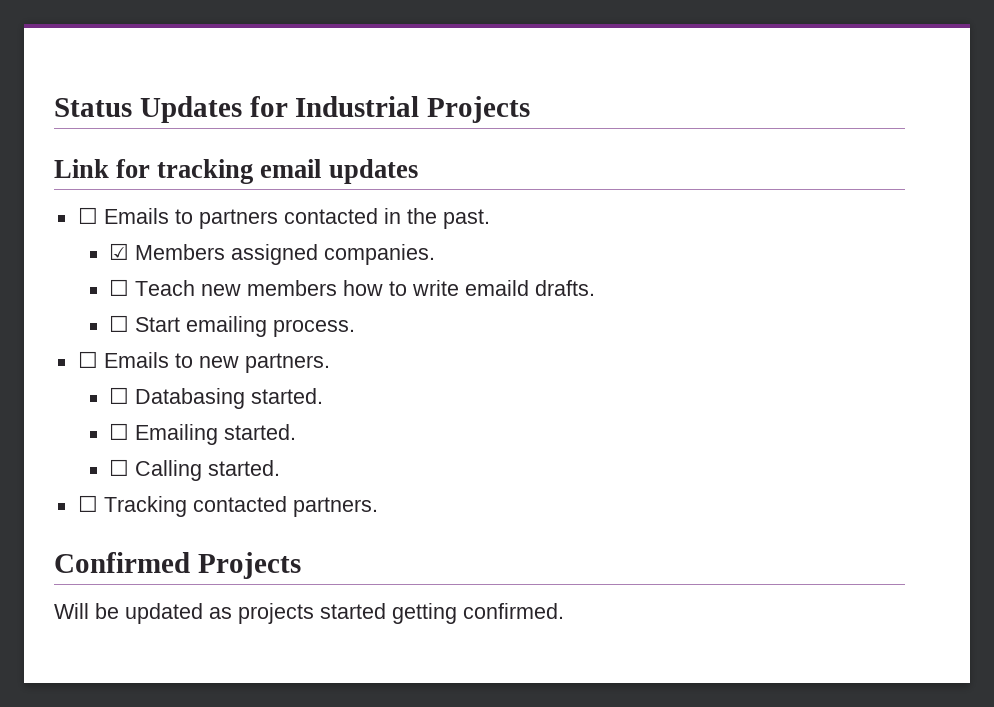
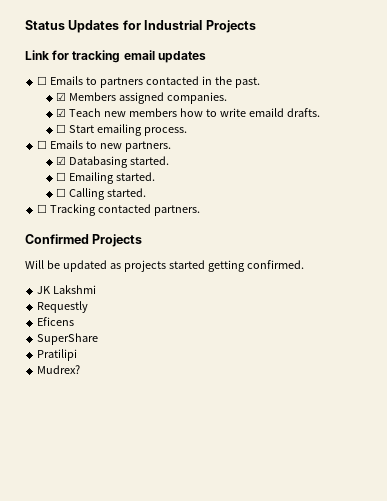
- ☐ Teach new members how to write emaild drafts.
+ ☑ Teach new members how to write emaild drafts.
- ☐ Databasing started.
+ ☑ Databasing started.
+ JK Lakshmi
+ Requestly
+ Eficens
+ SuperShare
+ Pratilipi
+ Mudrex?

